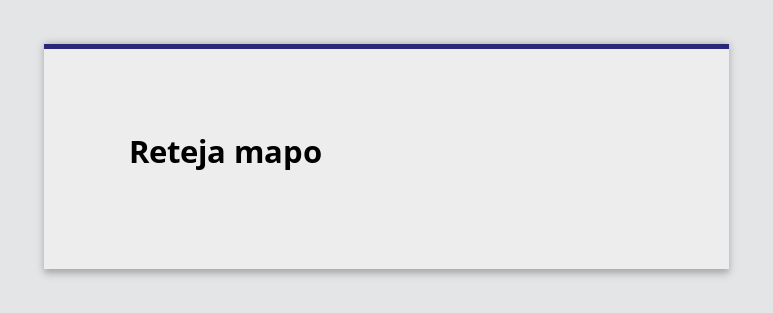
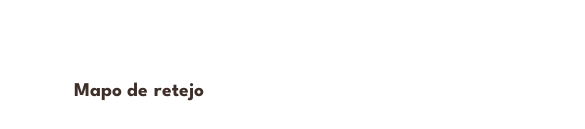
- Reteja mapo
+ Mapo de retejo

